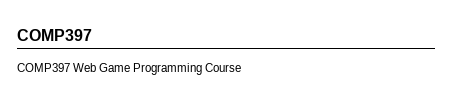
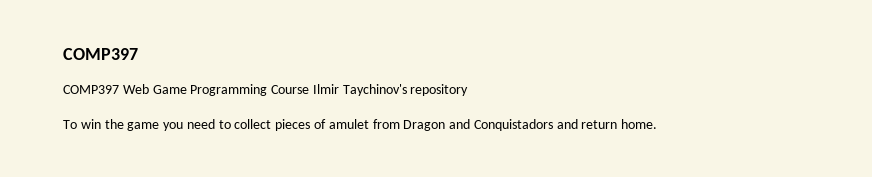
- COMP397 Web Game Programming Course
+ COMP397 Web Game Programming Course Ilmir Taychinov's repository
+ To win the game you need to collect pieces of amulet from Dragon and Conquistadors and return home.

